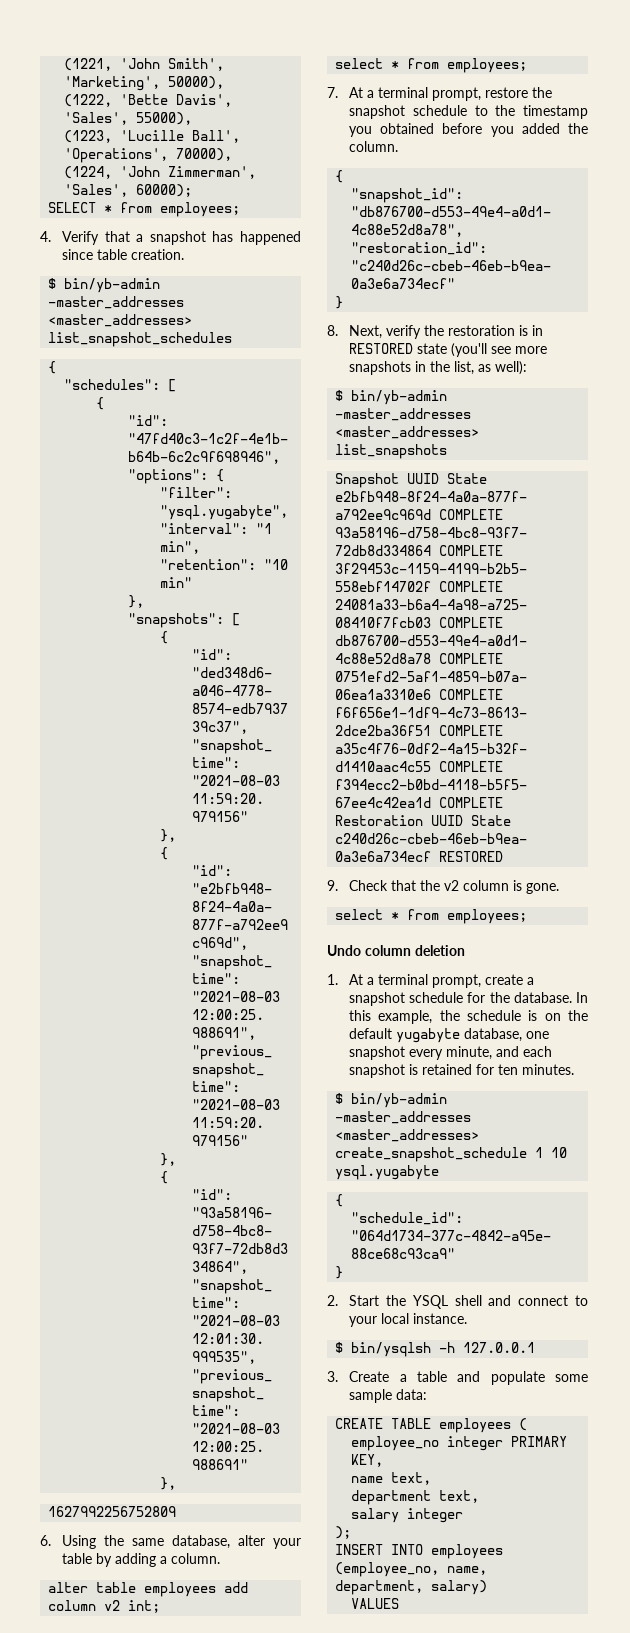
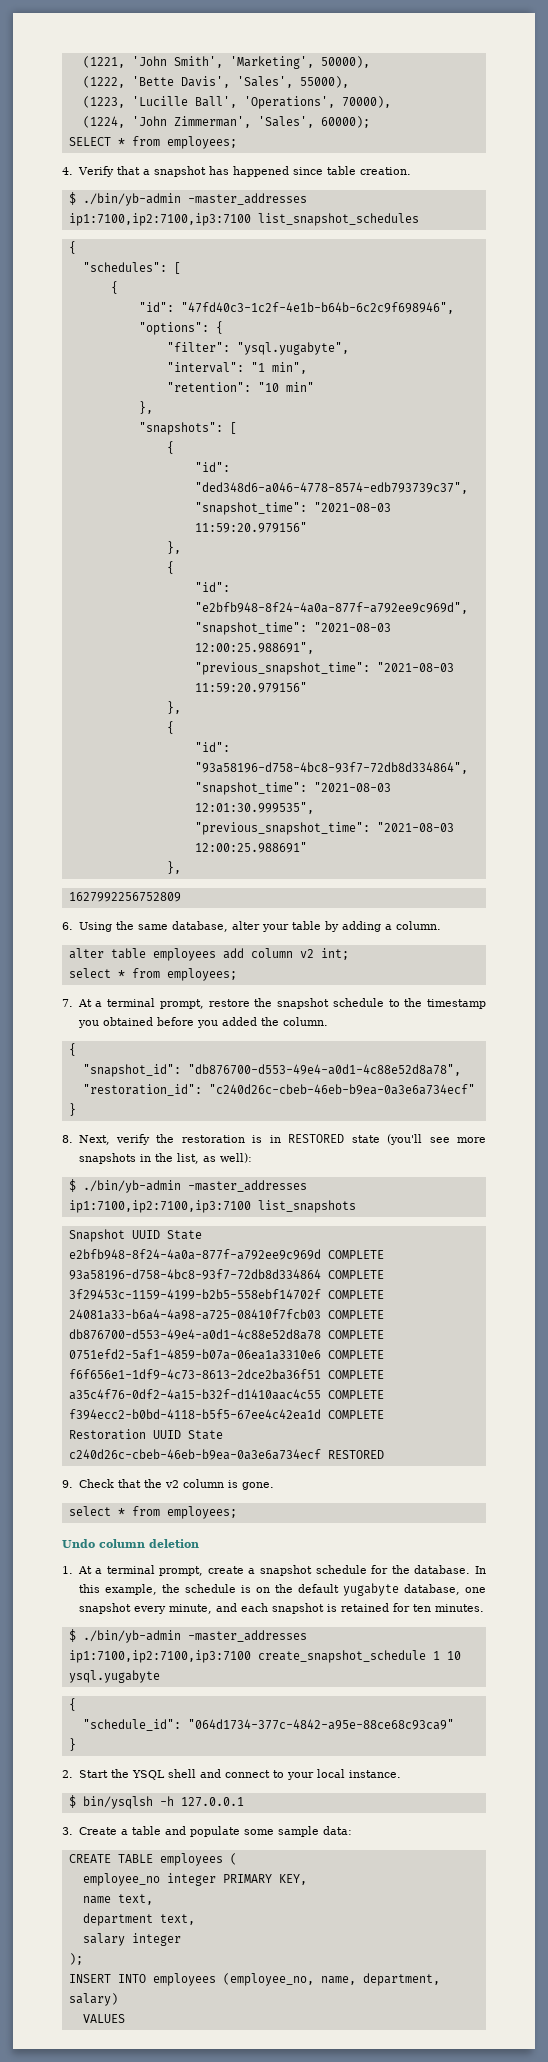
- $ bin/yb-admin -master_addresses <master_addresses> list_snapshot_schedules
+ $ ./bin/yb-admin -master_addresses ip1:7100,ip2:7100,ip3:7100 list_snapshot_schedules
- $ bin/yb-admin -master_addresses <master_addresses> list_snapshots
+ $ ./bin/yb-admin -master_addresses ip1:7100,ip2:7100,ip3:7100 list_snapshots
- $ bin/yb-admin -master_addresses <master_addresses> create_snapshot_schedule 1 10 ysql.yugabyte
+ $ ./bin/yb-admin -master_addresses ip1:7100,ip2:7100,ip3:7100 create_snapshot_schedule 1 10 ysql.yugabyte

